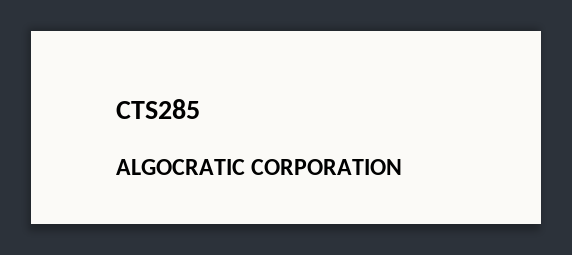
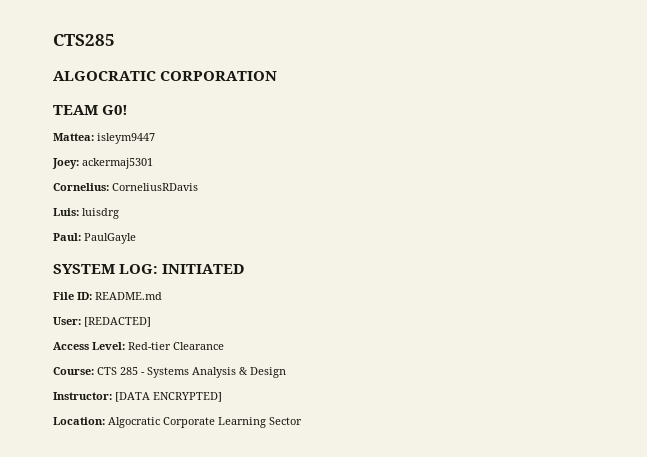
+ TEAM G0!
+ Mattea: isleym9447
+ Joey: ackermaj5301
+ Cornelius: CorneliusRDavis
+ Luis: luisdrg
+ Paul: PaulGayle
+ SYSTEM LOG: INITIATED
+ File ID: README.md
+ User: [REDACTED]
+ Access Level: Red-tier Clearance
+ Course: CTS 285 - Systems Analysis & Design
+ Instructor: [DATA ENCRYPTED]
+ Location: Algocratic Corporate Learning Sector

